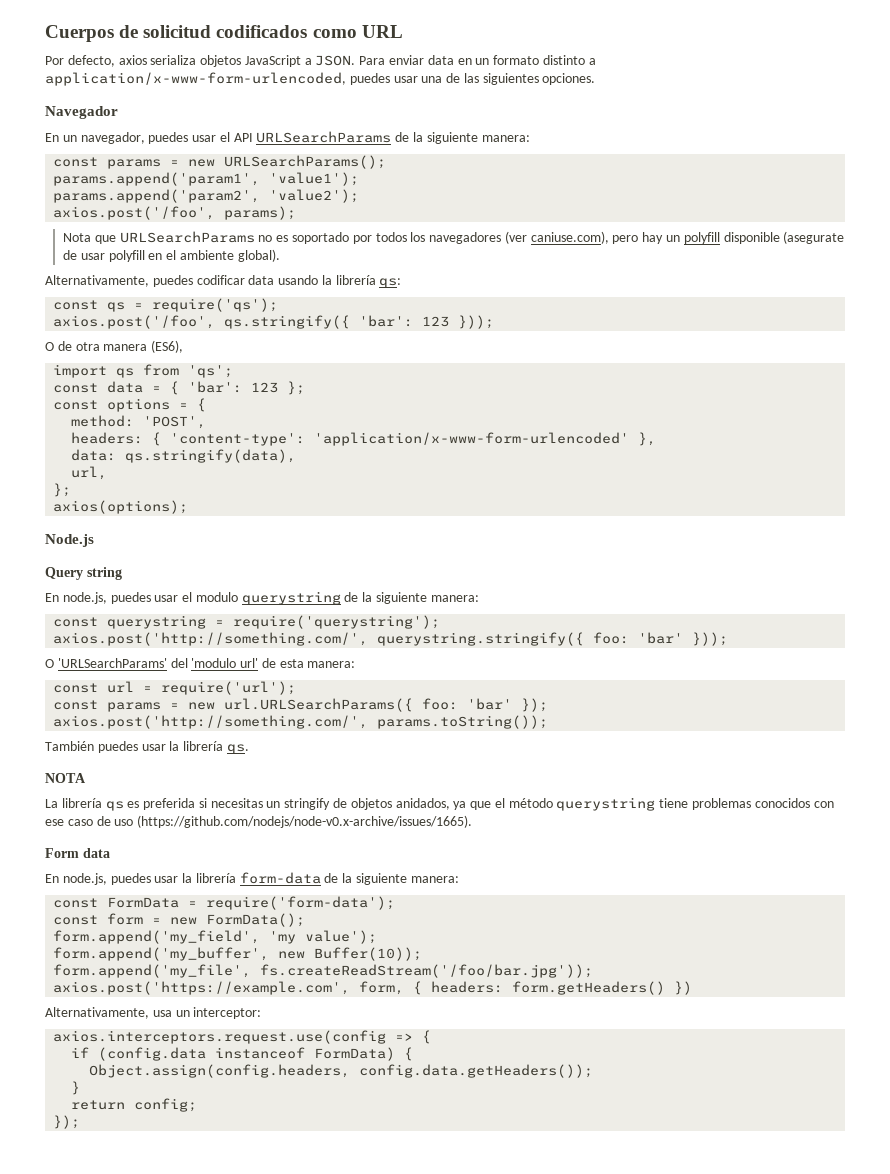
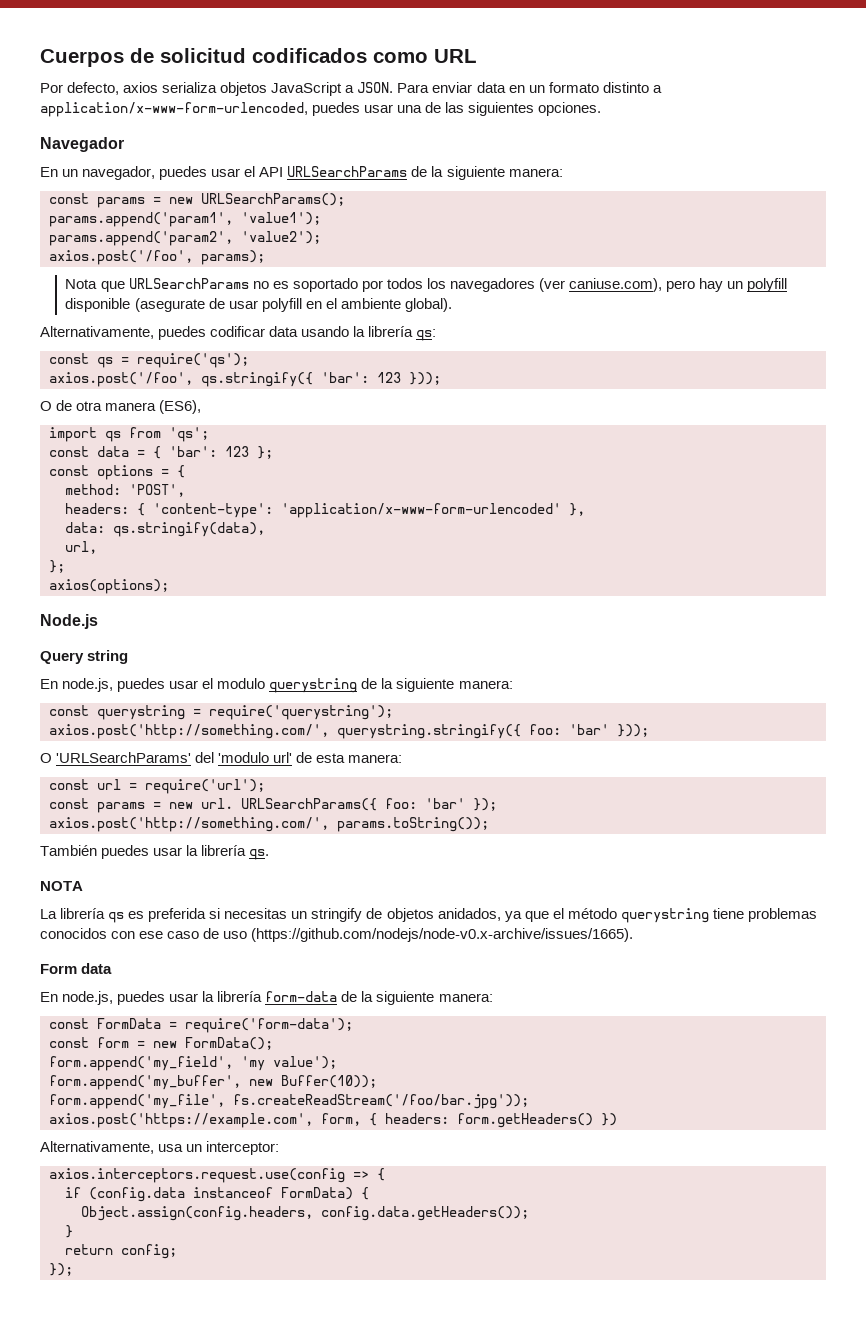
- const params = new url.URLSearchParams({ foo: 'bar' });
+ const params = new url. URLSearchParams({ foo: 'bar' });

